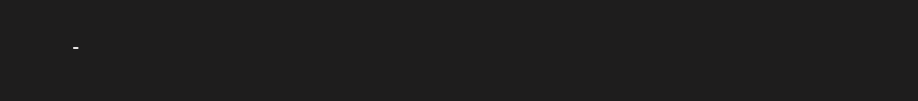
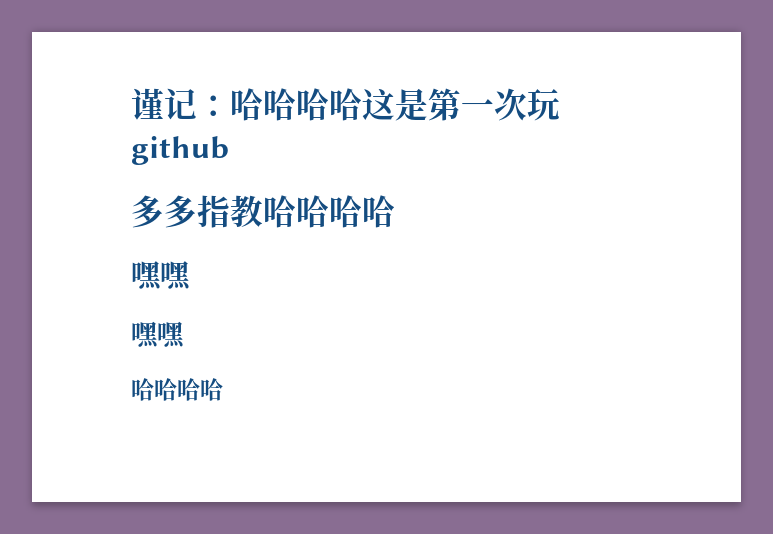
- -
+ 谨记：哈哈哈哈这是第一次玩github
+ 多多指教哈哈哈哈
+ 嘿嘿
+ 嘿嘿
+ 哈哈哈哈

